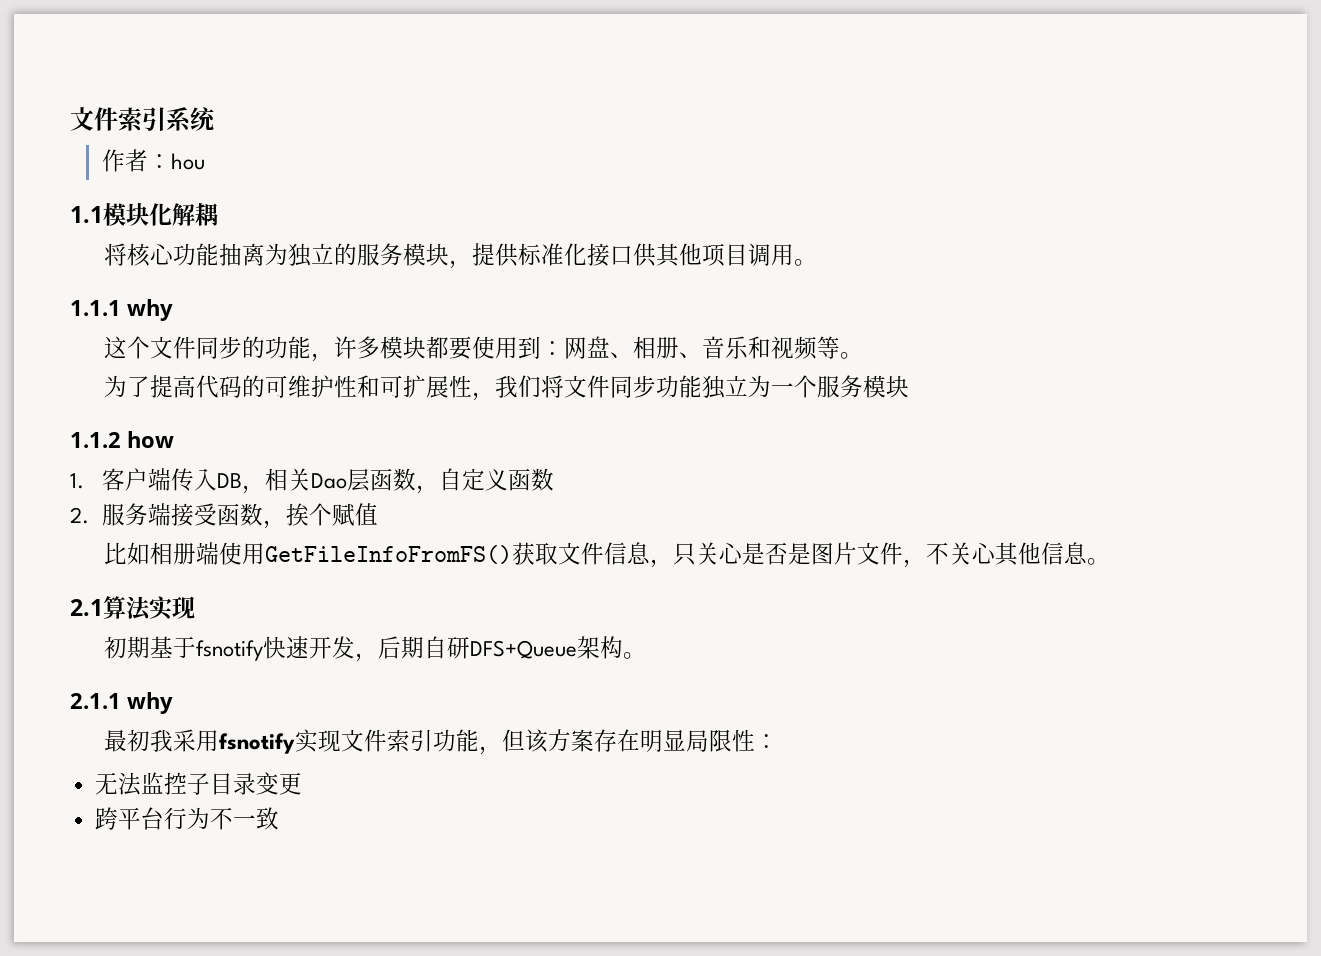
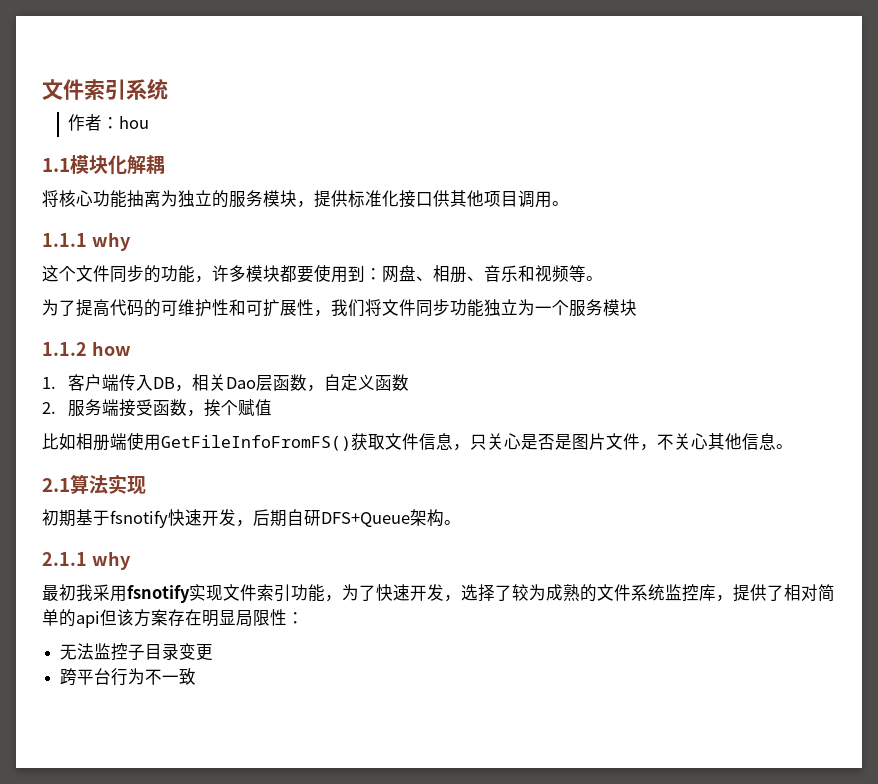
- 最初我采用fsnotify实现文件索引功能，但该方案存在明显局限性：
+ 最初我采用fsnotify实现文件索引功能，为了快速开发，选择了较为成熟的文件系统监控库，提供了相对简单的api但该方案存在明显局限性：

